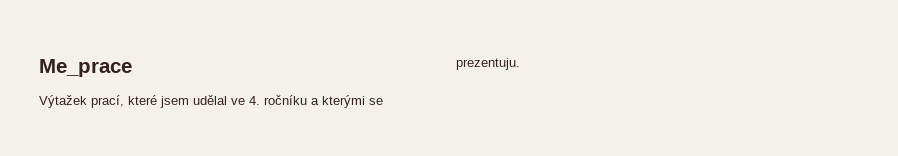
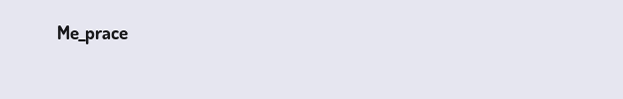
- Výtažek prací, které jsem udělal ve 4. ročníku a kterými se prezentuju.

